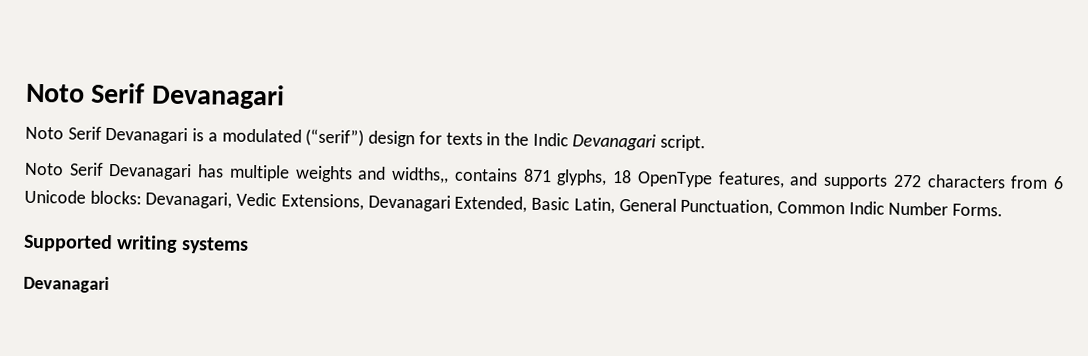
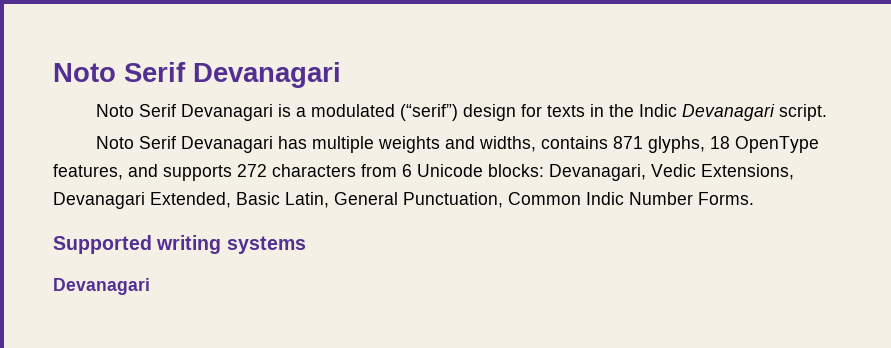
- Noto Serif Devanagari has multiple weights and widths,, contains 871 glyphs, 18 OpenType features, and supports 272 characters from 6 Unicode blocks: Devanagari, Vedic Extensions, Devanagari Extended, Basic Latin, General Punctuation, Common Indic Number Forms.
+ Noto Serif Devanagari has multiple weights and widths, contains 871 glyphs, 18 OpenType features, and supports 272 characters from 6 Unicode blocks: Devanagari, Vedic Extensions, Devanagari Extended, Basic Latin, General Punctuation, Common Indic Number Forms.

